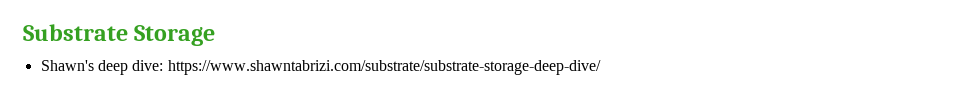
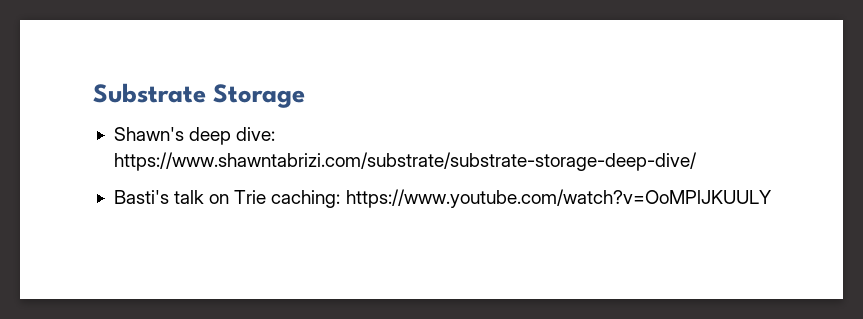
+ Basti's talk on Trie caching: https://www.youtube.com/watch?v=OoMPlJKUULY

